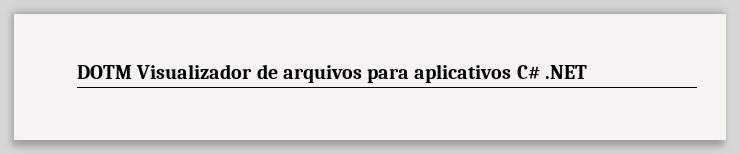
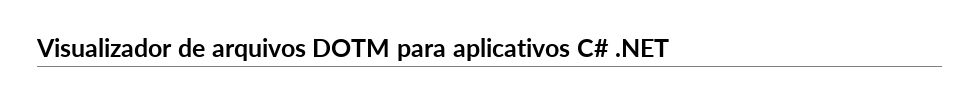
- DOTM Visualizador de arquivos para aplicativos C# .NET
+ Visualizador de arquivos DOTM para aplicativos C# .NET

